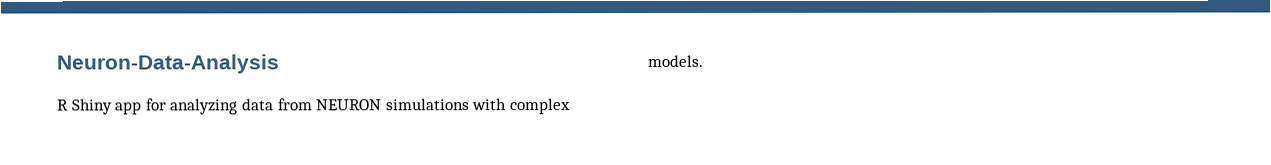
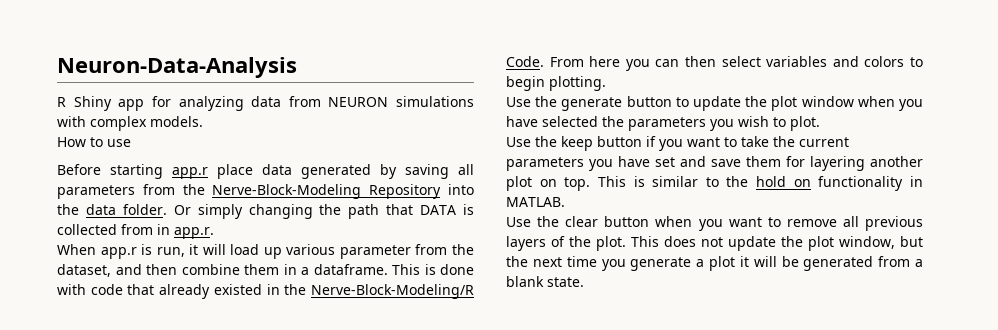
+ How to use
+ Before starting app.r place data generated by saving all parameters from the Nerve-Block-Modeling Repository into the data folder. Or simply changing the path that DATA is collected from in app.r.
+ When app.r is run, it will load up various parameter from the dataset, and then combine them in a dataframe. This is done with code that already existed in the Nerve-Block-Modeling/R Code. From here you can then select variables and colors to begin plotting.
+ Use the generate button to update the plot window when you have selected the parameters you wish to plot.
+ Use the keep button if you want to take the current parameters you have set and save them for layering another plot on top. This is similar to the hold on functionality in MATLAB.
+ Use the clear button when you want to remove all previous layers of the plot. This does not update the plot window, but the next time you generate a plot it will be generated from a blank state.

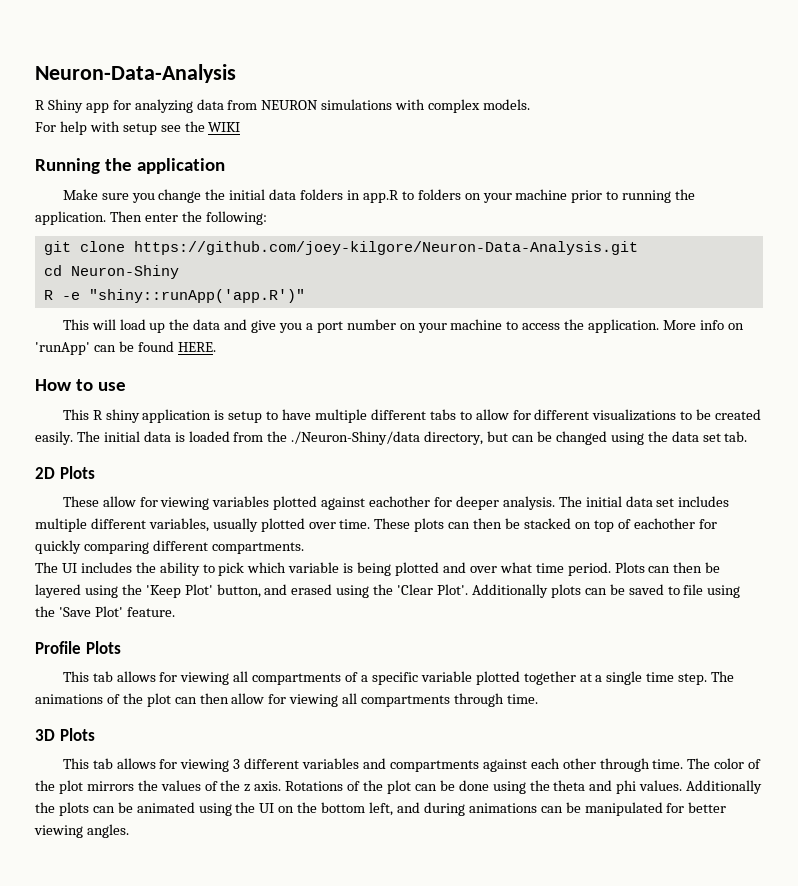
+ For help with setup see the WIKI
+ Running the application
+ Make sure you change the initial data folders in app.R to folders on your machine prior to running the application. Then enter the following:
+ git clone https://github.com/joey-kilgore/Neuron-Data-Analysis.git
+ cd Neuron-Shiny
+ R -e "shiny::runApp('app.R')"
+ This will load up the data and give you a port number on your machine to access the application. More info on 'runApp' can be found HERE.
  How to use
- Before starting app.r place data generated by saving all parameters from the Nerve-Block-Modeling Repository into the data folder. Or simply changing the path that DATA is collected from in app.r.
- When app.r is run, it will load up various parameter from the dataset, and then combine them in a dataframe. This is done with code that already existed in the Nerve-Block-Modeling/R Code. From here you can then select variables and colors to begin plotting.
- Use the generate button to update the plot window when you have selected the parameters you wish to plot.
- Use the keep button if you want to take the current parameters you have set and save them for layering another plot on top. This is similar to the hold on functionality in MATLAB.
- Use the clear button when you want to remove all previous layers of the plot. This does not update the plot window, but the next time you generate a plot it will be generated from a blank state.
+ This R shiny application is setup to have multiple different tabs to allow for different visualizations to be created easily. The initial data is loaded from the ./Neuron-Shiny/data directory, but can be changed using the data set tab.
+ 2D Plots
+ These allow for viewing variables plotted against eachother for deeper analysis. The initial data set includes multiple different variables, usually plotted over time. These plots can then be stacked on top of eachother for quickly comparing different compartments.
+ The UI includes the ability to pick which variable is being plotted and over what time period. Plots can then be layered using the 'Keep Plot' button, and erased using the 'Clear Plot'. Additionally plots can be saved to file using the 'Save Plot' feature.
+ Profile Plots
+ This tab allows for viewing all compartments of a specific variable plotted together at a single time step. The animations of the plot can then allow for viewing all compartments through time.
+ 3D Plots
+ This tab allows for viewing 3 different variables and compartments against each other through time. The color of the plot mirrors the values of the z axis. Rotations of the plot can be done using the theta and phi values. Additionally the plots can be animated using the UI on the bottom left, and during animations can be manipulated for better viewing angles.

